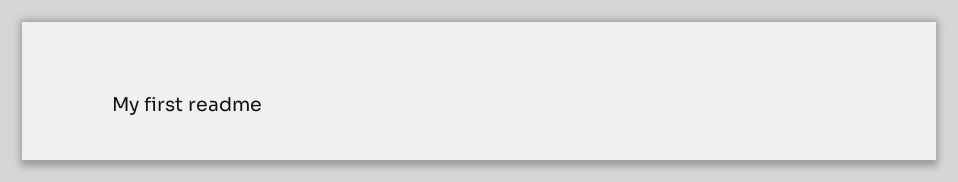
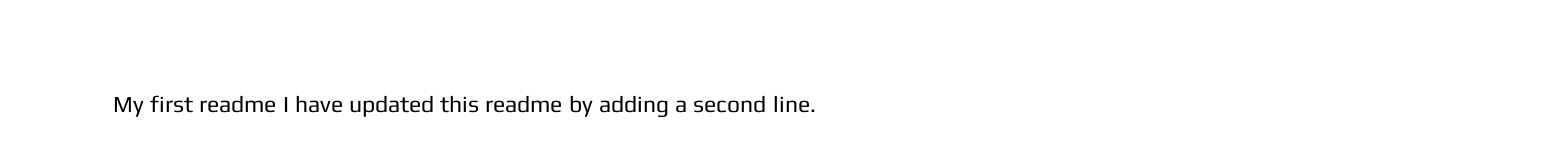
- My first readme
+ My first readme I have updated this readme by adding a second line.

